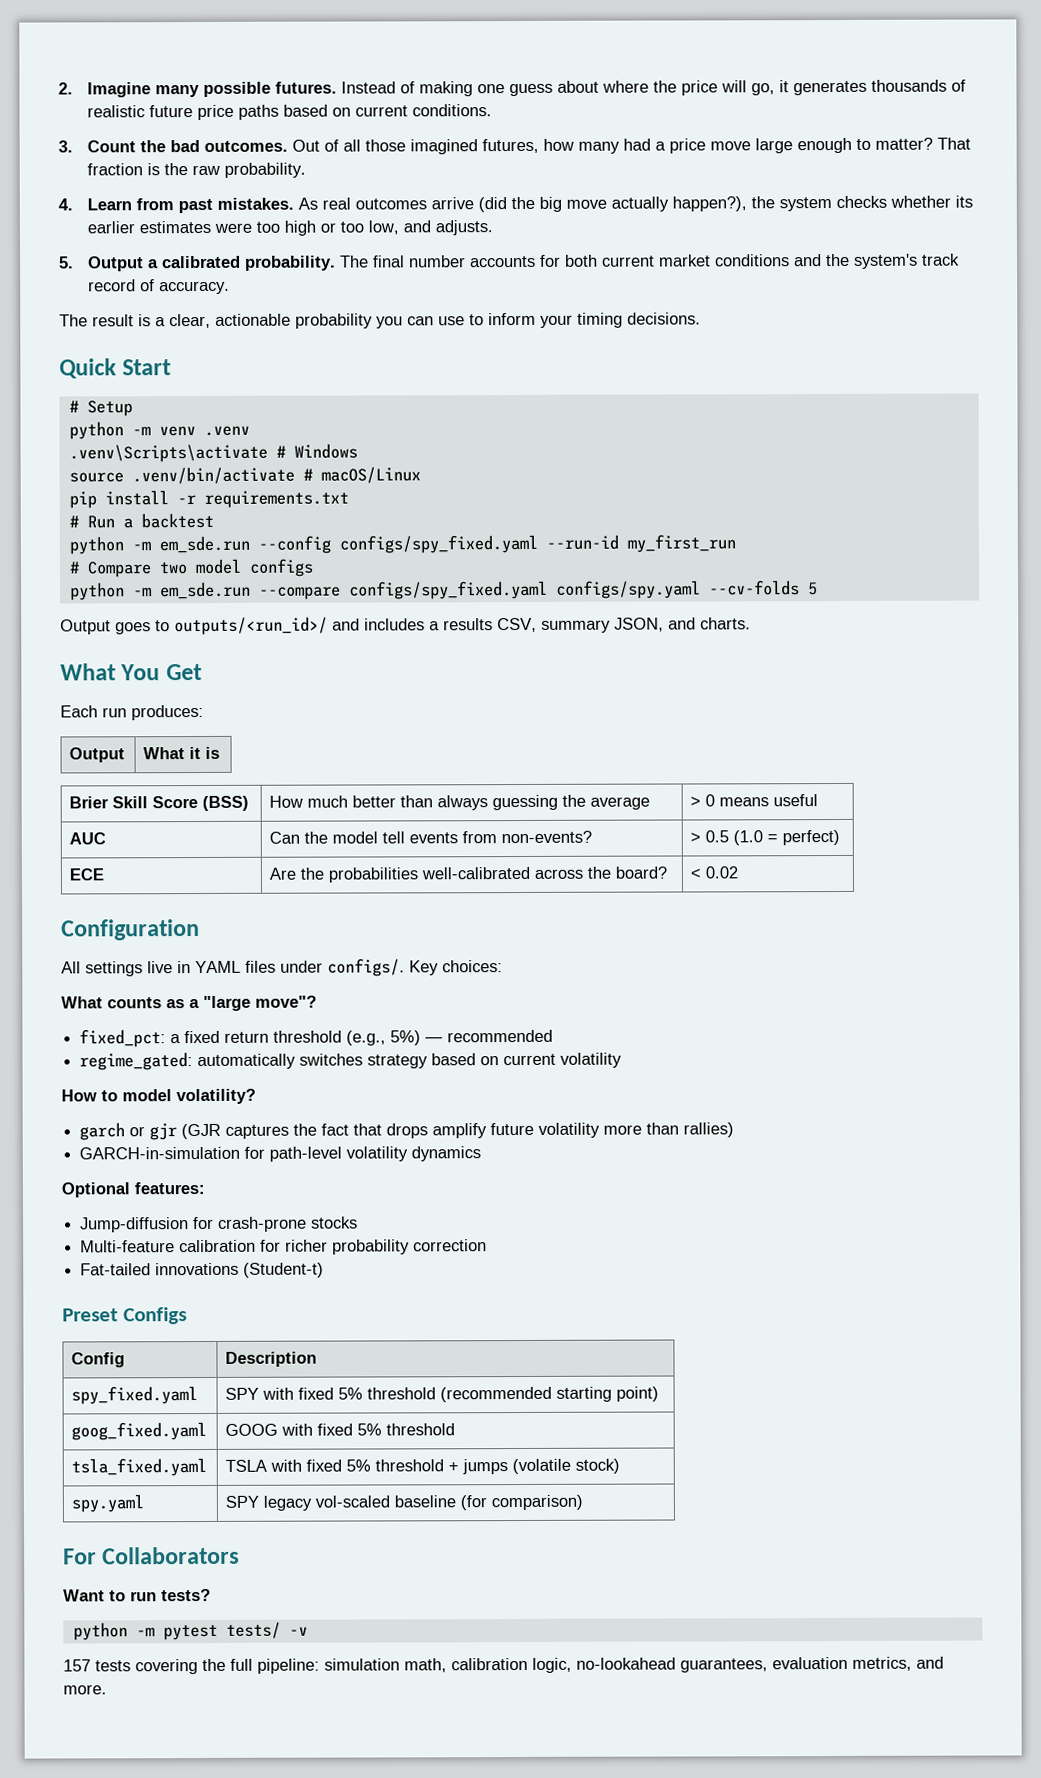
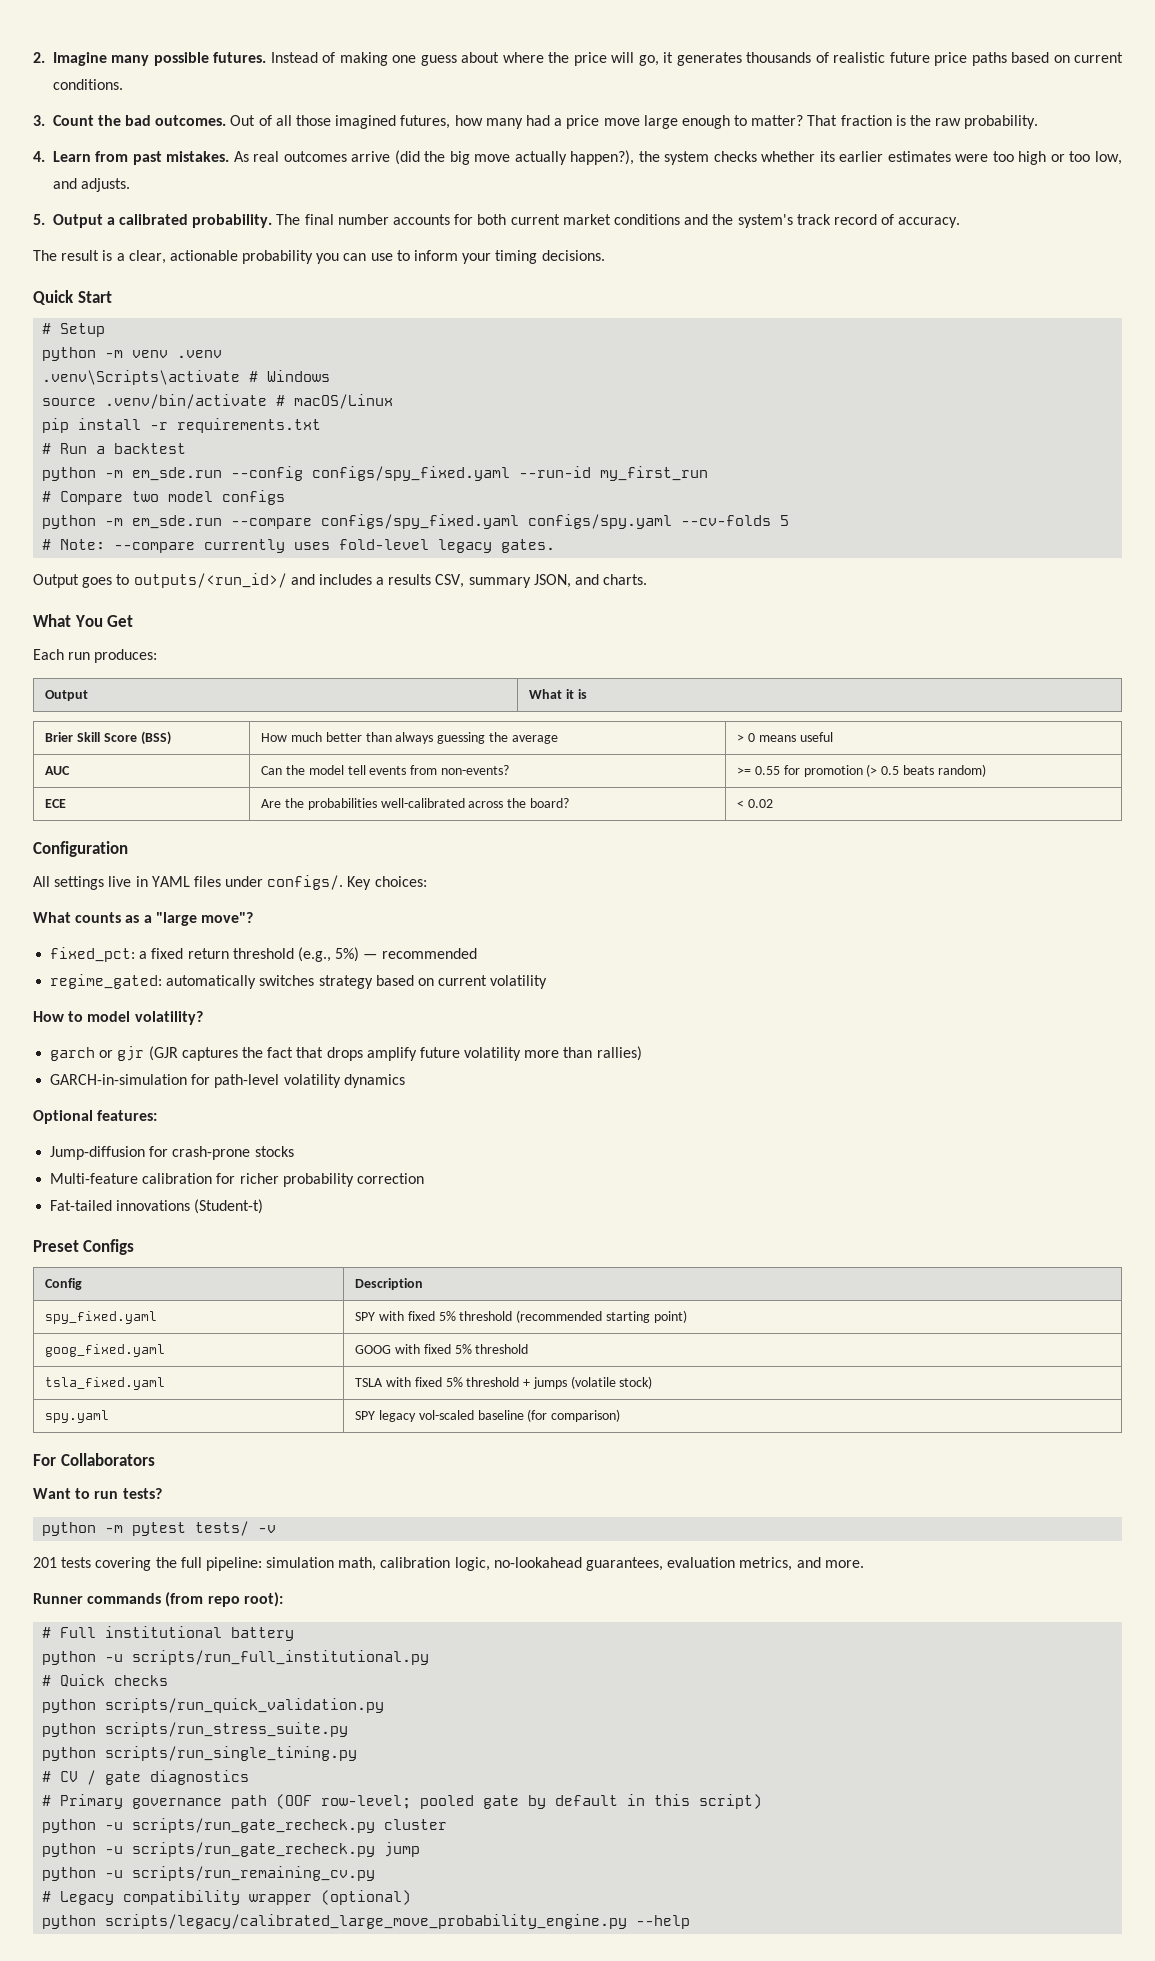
+ # Note: --compare currently uses fold-level legacy gates.
- AUC | Can the model tell events from non-events? | > 0.5 (1.0 = perfect)
+ AUC | Can the model tell events from non-events? | >= 0.55 for promotion (> 0.5 beats random)
- 157 tests covering the full pipeline: simulation math, calibration logic, no-lookahead guarantees, evaluation metrics, and more.
+ 201 tests covering the full pipeline: simulation math, calibration logic, no-lookahead guarantees, evaluation metrics, and more.
+ Runner commands (from repo root):
+ # Full institutional battery
+ python -u scripts/run_full_institutional.py
+ # Quick checks
+ python scripts/run_quick_validation.py
+ python scripts/run_stress_suite.py
+ python scripts/run_single_timing.py
+ # CV / gate diagnostics
+ # Primary governance path (OOF row-level; pooled gate by default in this script)
+ python -u scripts/run_gate_recheck.py cluster
+ python -u scripts/run_gate_recheck.py jump
+ python -u scripts/run_remaining_cv.py
+ # Legacy compatibility wrapper (optional)
+ python scripts/legacy/calibrated_large_move_probability_engine.py --help

